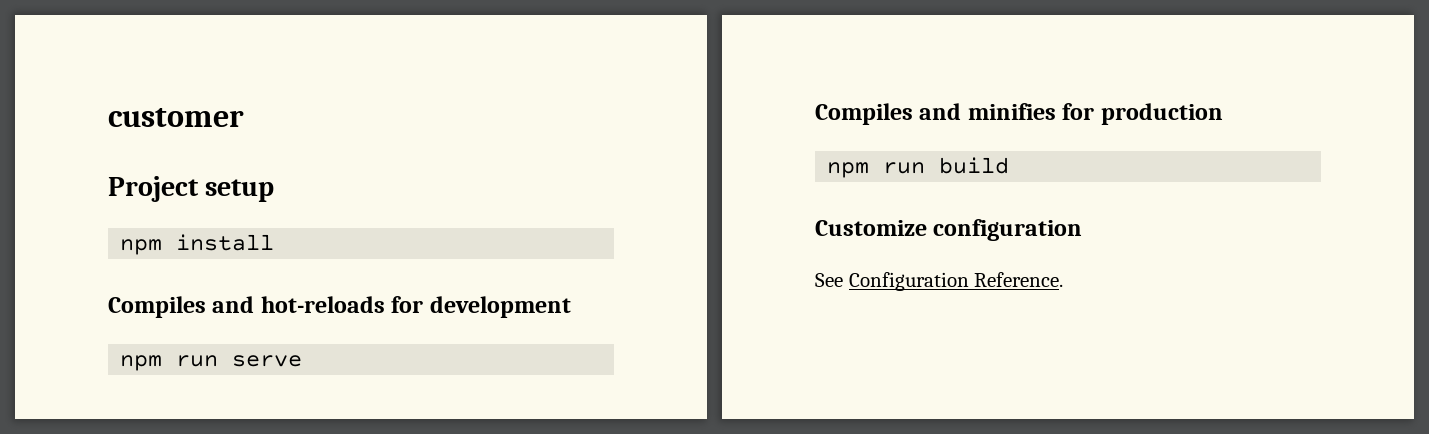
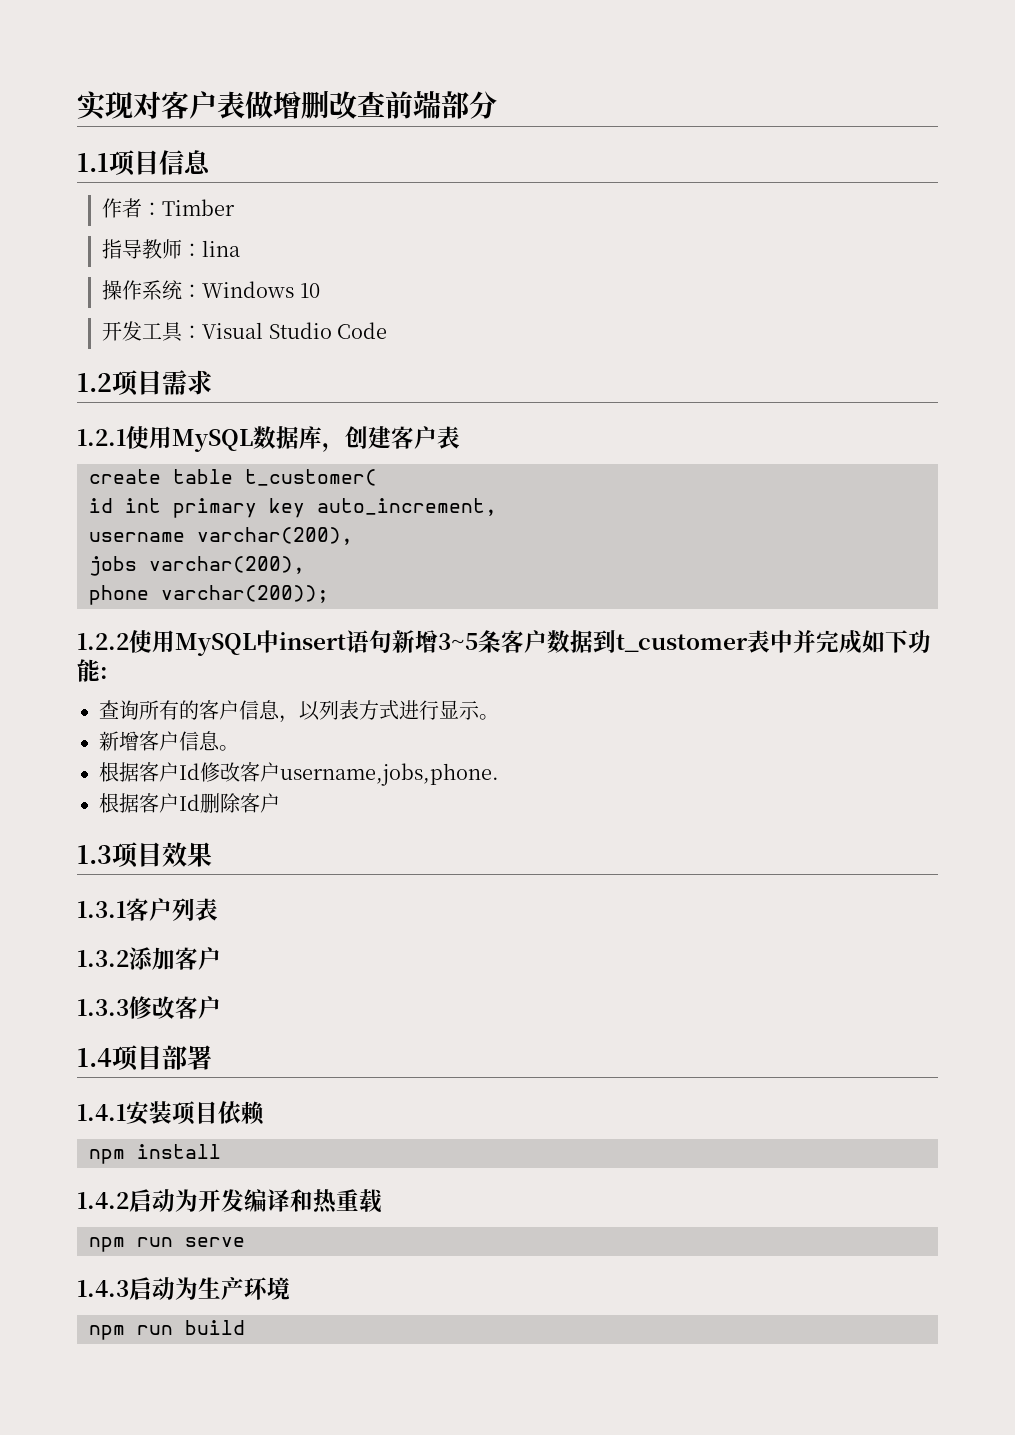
- customer
- Project setup
+ 实现对客户表做增删改查前端部分
+ 1.1项目信息
+ 作者：Timber
+ 指导教师：lina
+ 操作系统：Windows 10
+ 开发工具：Visual Studio Code
+ 1.2项目需求
+ 1.2.1使用MySQL数据库，创建客户表
+ create table t_customer(
+ id int primary key auto_increment,
+ username varchar(200),
+ jobs varchar(200),
+ phone varchar(200));
+ 1.2.2使用MySQL中insert语句新增3~5条客户数据到t_customer表中并完成如下功能:
+ 查询所有的客户信息，以列表方式进行显示。
+ 新增客户信息。
+ 根据客户Id修改客户username,jobs,phone.
+ 根据客户Id删除客户
+ 1.3项目效果
+ 1.3.1客户列表
+ 1.3.2添加客户
+ 1.3.3修改客户
+ 1.4项目部署
+ 1.4.1安装项目依赖
  npm install
- Compiles and hot-reloads for development
+ 1.4.2启动为开发编译和热重载
  npm run serve
- Compiles and minifies for production
+ 1.4.3启动为生产环境
  npm run build
- Customize configuration
- See Configuration Reference.

